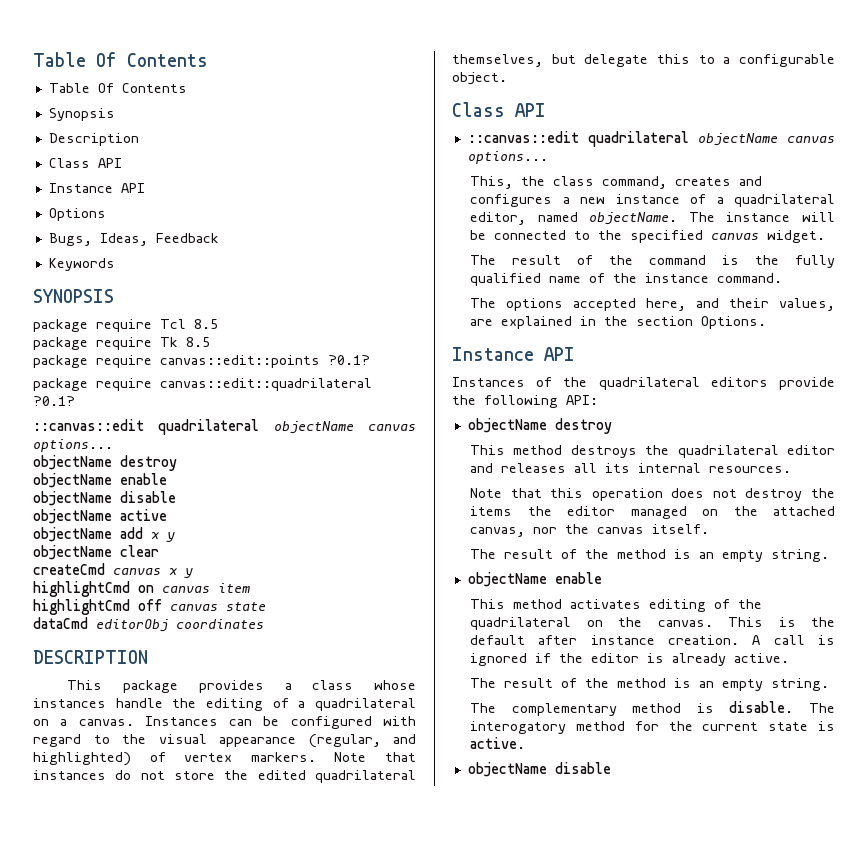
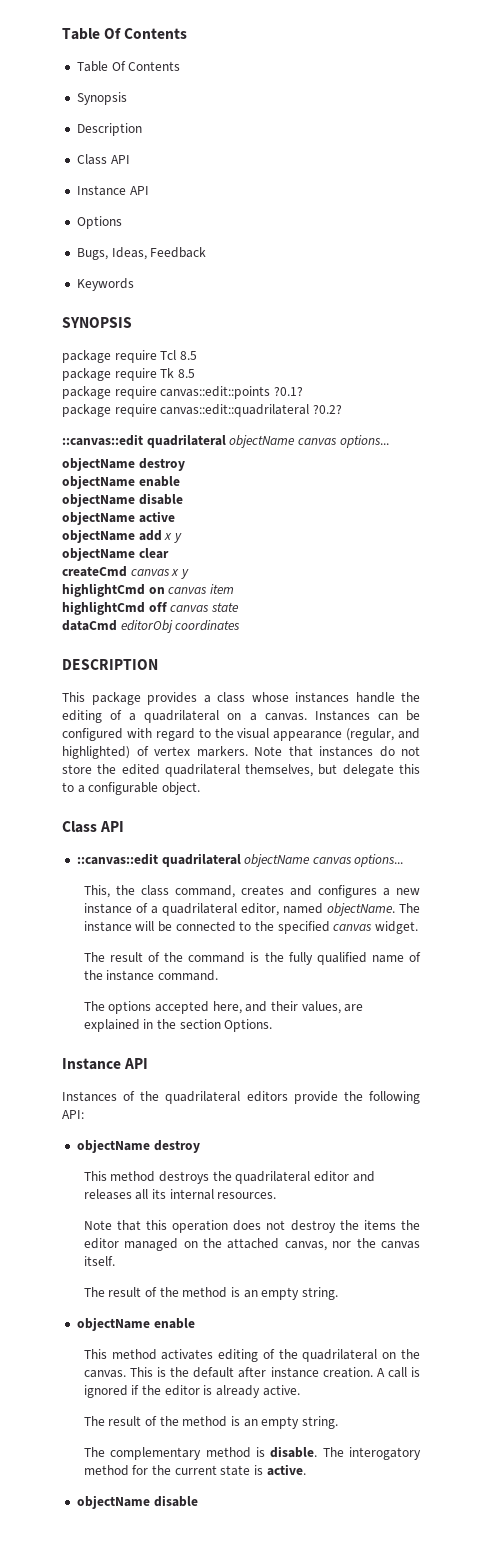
- package require canvas::edit::quadrilateral ?0.1?
+ package require canvas::edit::quadrilateral ?0.2?

